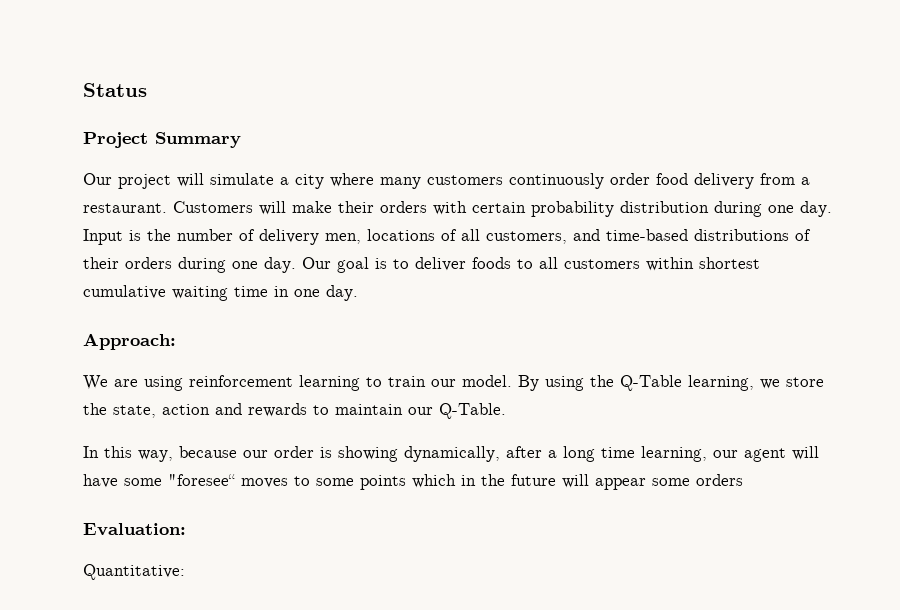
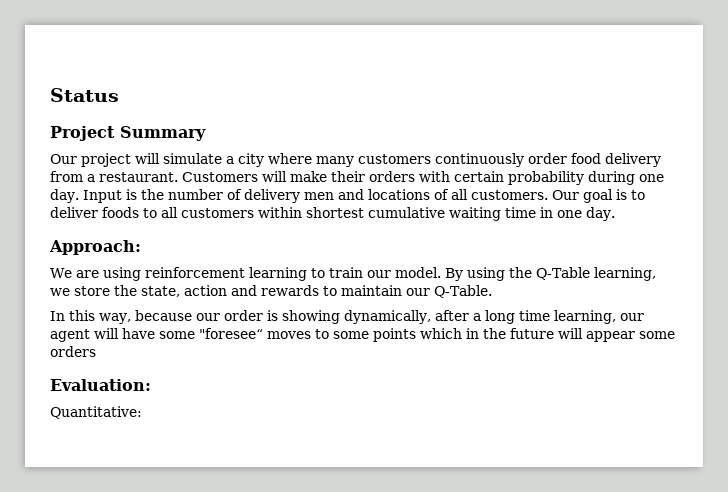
- Customers will make their orders with certain probability distribution during one day.
+ Customers will make their orders with certain probability during one day.
- Input is the number of delivery men, locations of all customers, and time-based distributions of their orders during one day.
+ Input is the number of delivery men and locations of all customers.

